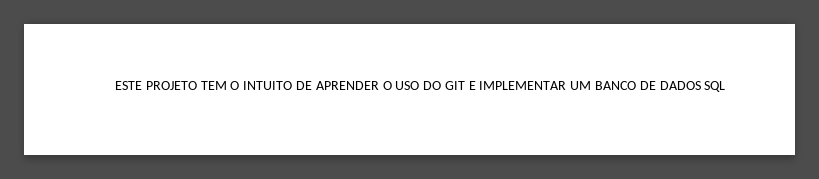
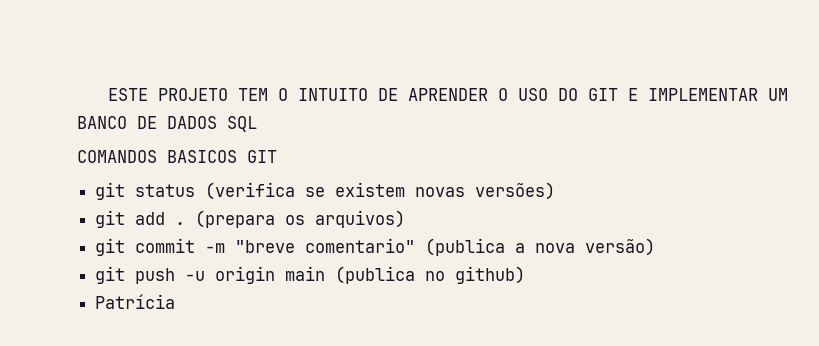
+ COMANDOS BASICOS GIT
+ git status (verifica se existem novas versões)
+ git add . (prepara os arquivos)
+ git commit -m "breve comentario" (publica a nova versão)
+ git push -u origin main (publica no github)
+ Patrícia

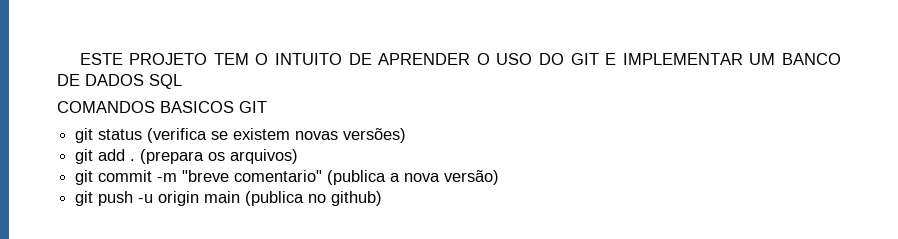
- Patrícia

